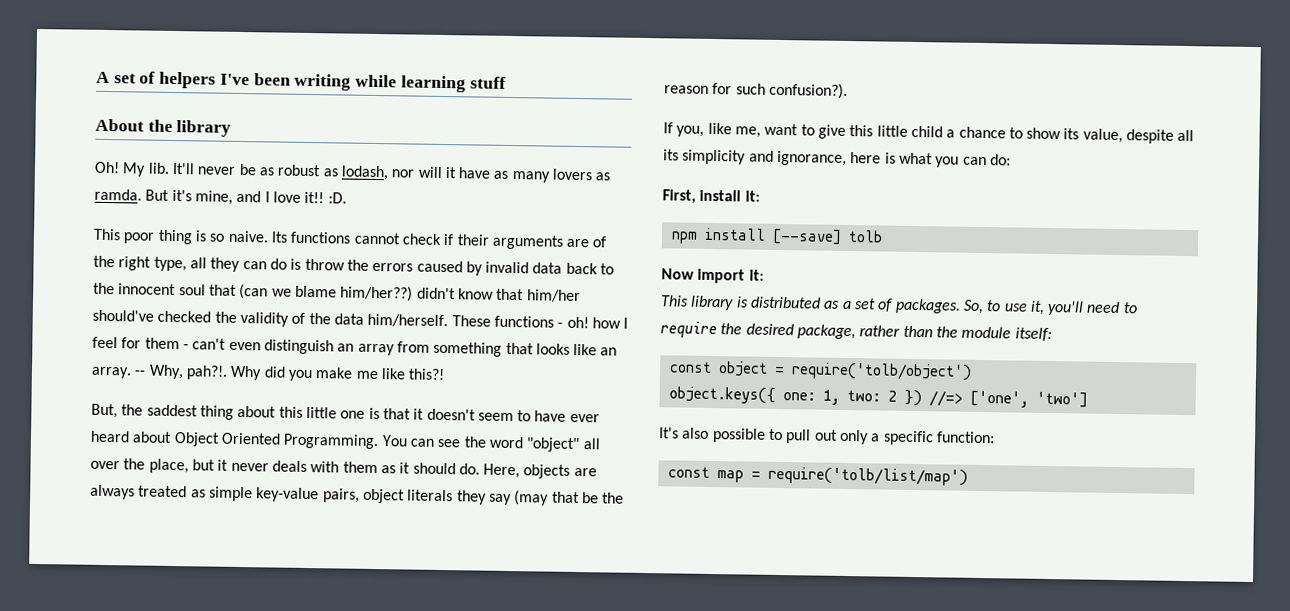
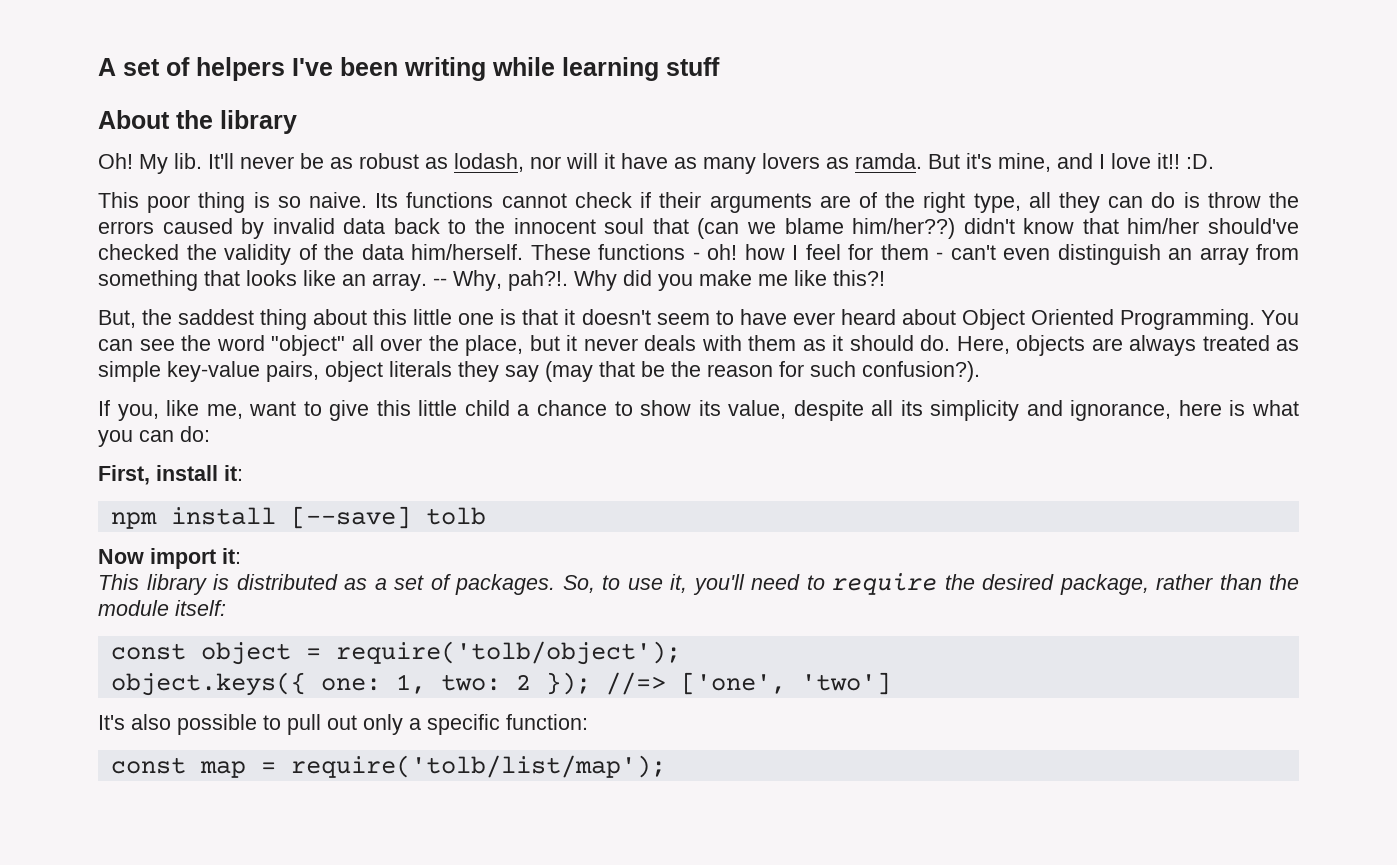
- const object = require('tolb/object')
+ const object = require('tolb/object');
- object.keys({ one: 1, two: 2 }) //=> ['one', 'two']
+ object.keys({ one: 1, two: 2 }); //=> ['one', 'two']
- const map = require('tolb/list/map')
+ const map = require('tolb/list/map');

